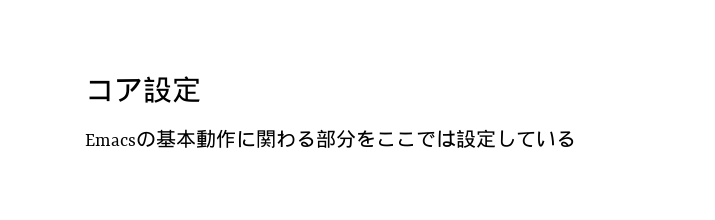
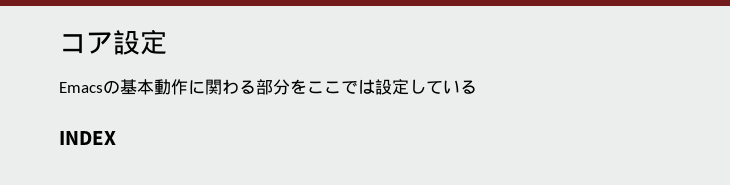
+ INDEX

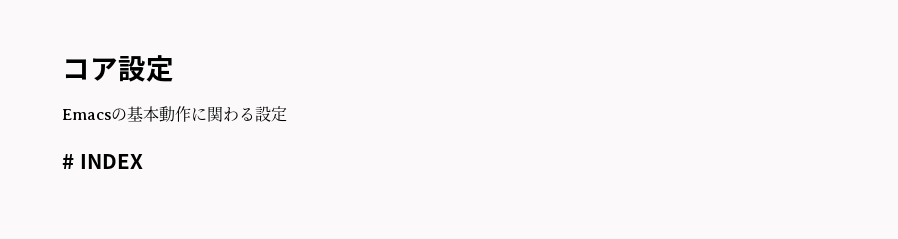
- Emacsの基本動作に関わる部分をここでは設定している
- INDEX
+ Emacsの基本動作に関わる設定
+ # INDEX

